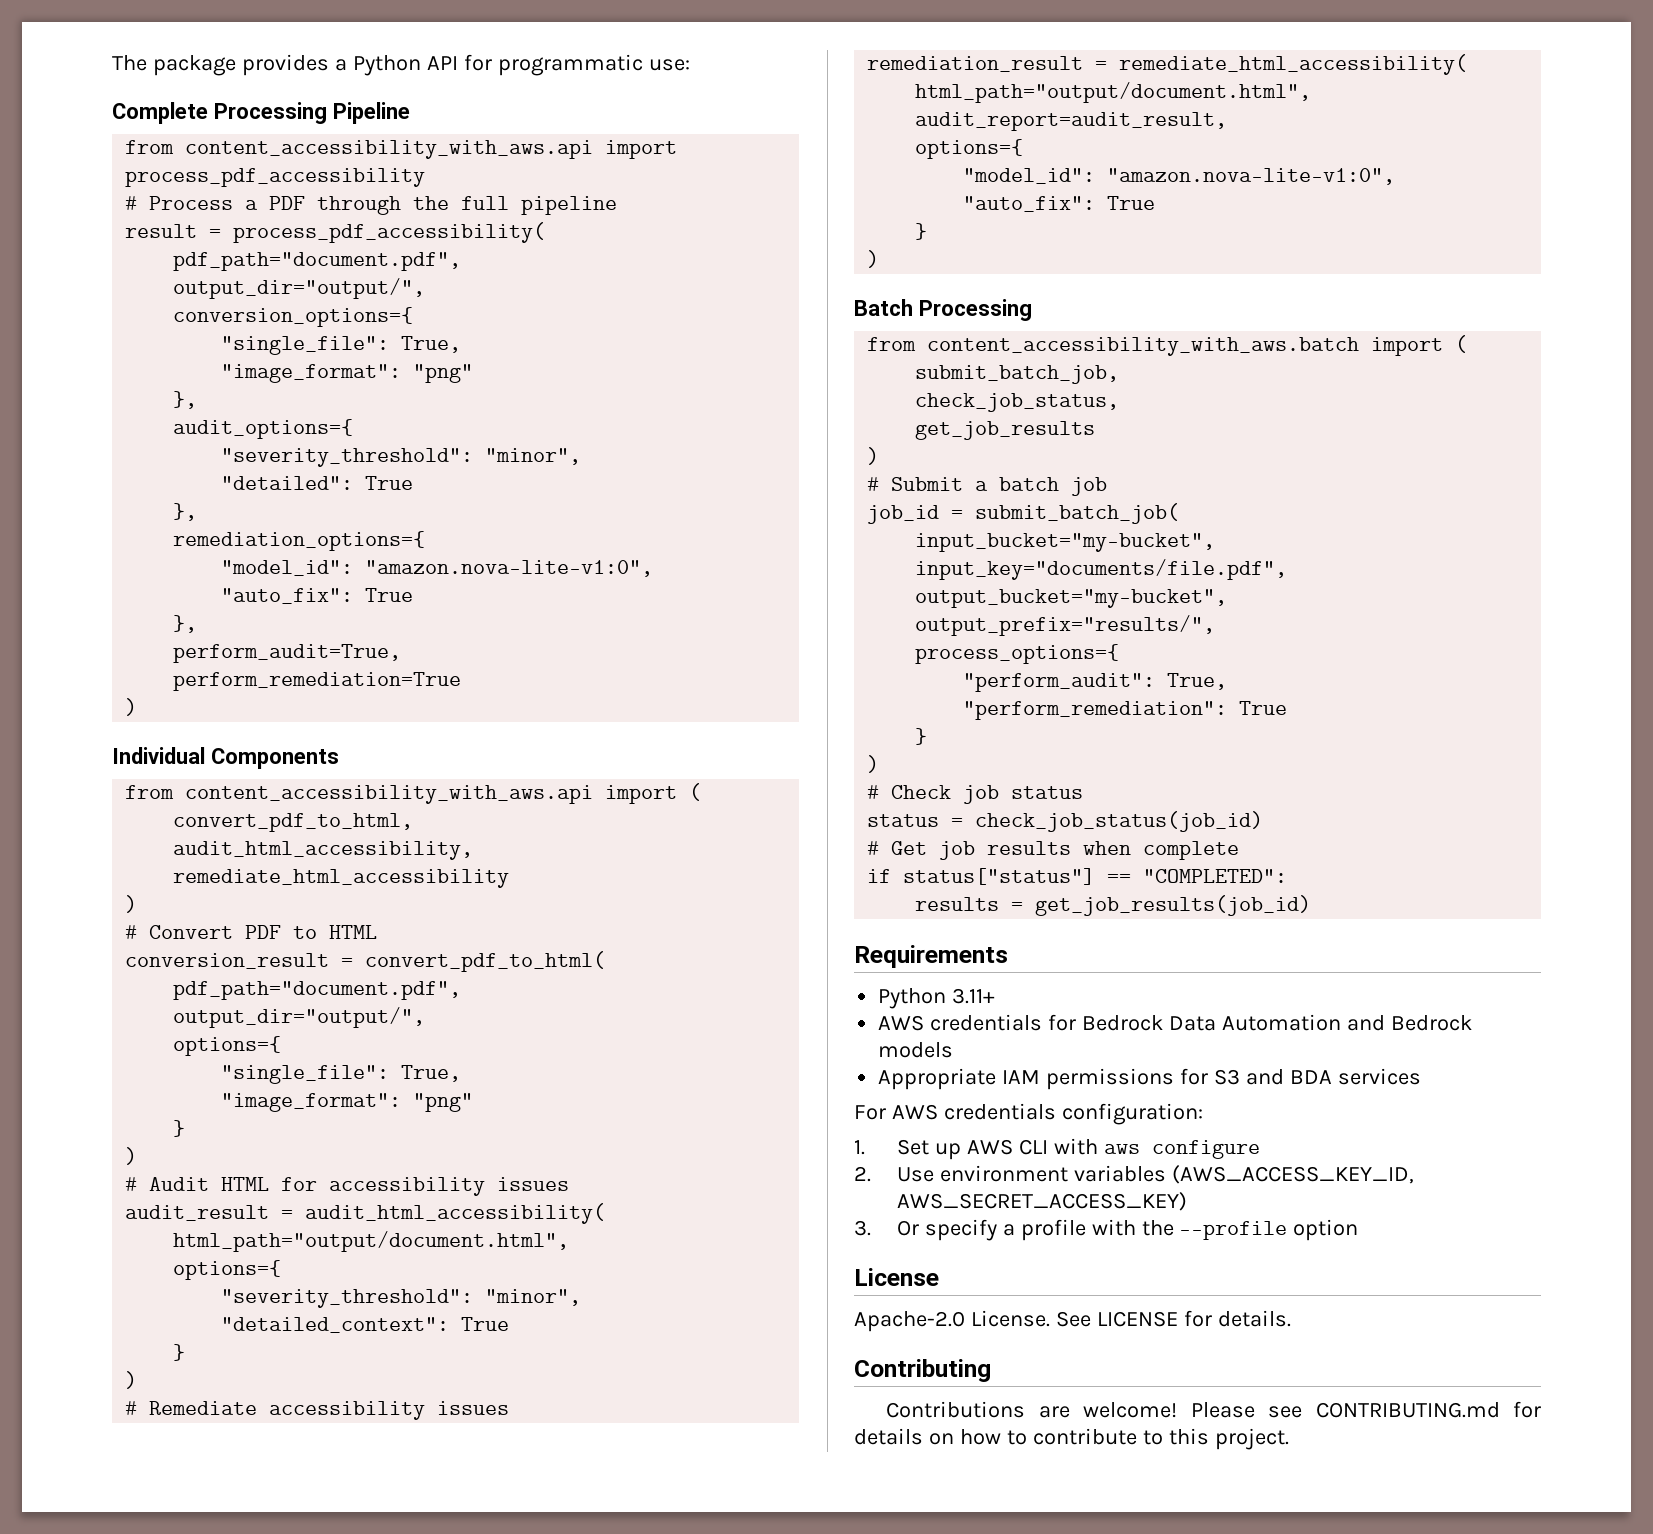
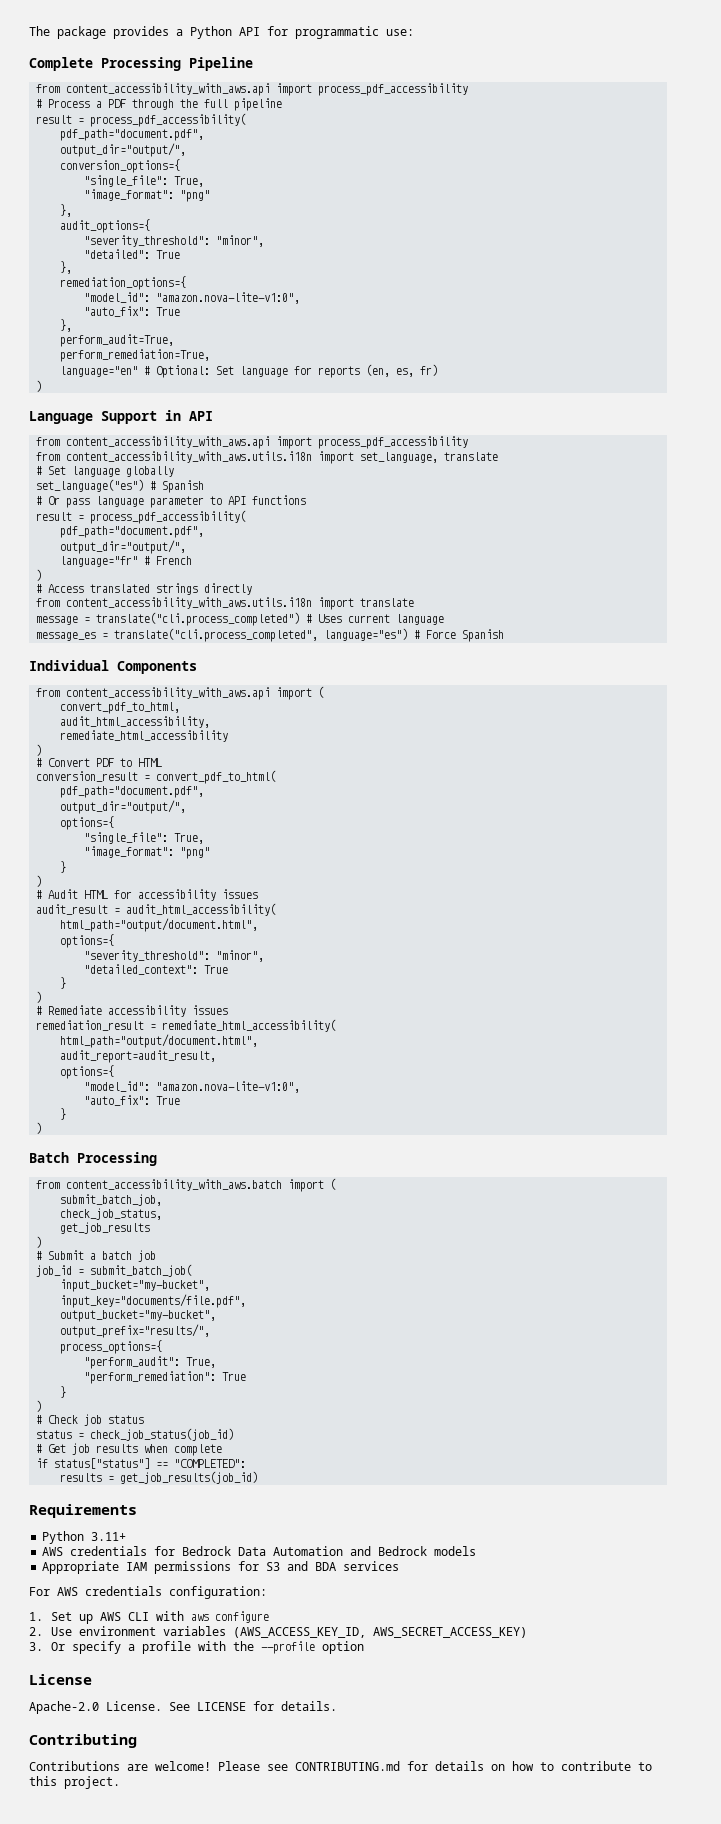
- perform_remediation=True
+ perform_remediation=True,
+ language="en" # Optional: Set language for reports (en, es, fr)
  )
+ Language Support in API
+ from content_accessibility_with_aws.api import process_pdf_accessibility
+ from content_accessibility_with_aws.utils.i18n import set_language, translate
+ # Set language globally
+ set_language("es") # Spanish
+ # Or pass language parameter to API functions
+ result = process_pdf_accessibility(
+ pdf_path="document.pdf",
+ output_dir="output/",
+ language="fr" # French
+ )
+ # Access translated strings directly
+ from content_accessibility_with_aws.utils.i18n import translate
+ message = translate("cli.process_completed") # Uses current language
+ message_es = translate("cli.process_completed", language="es") # Force Spanish

